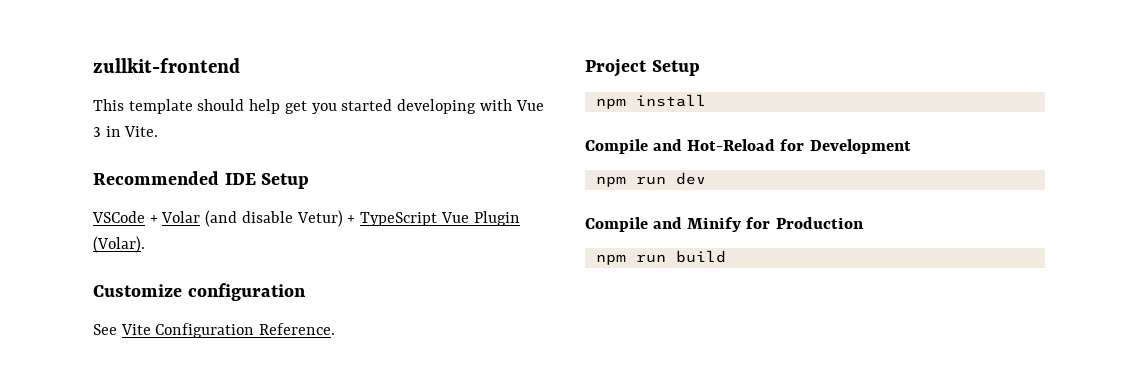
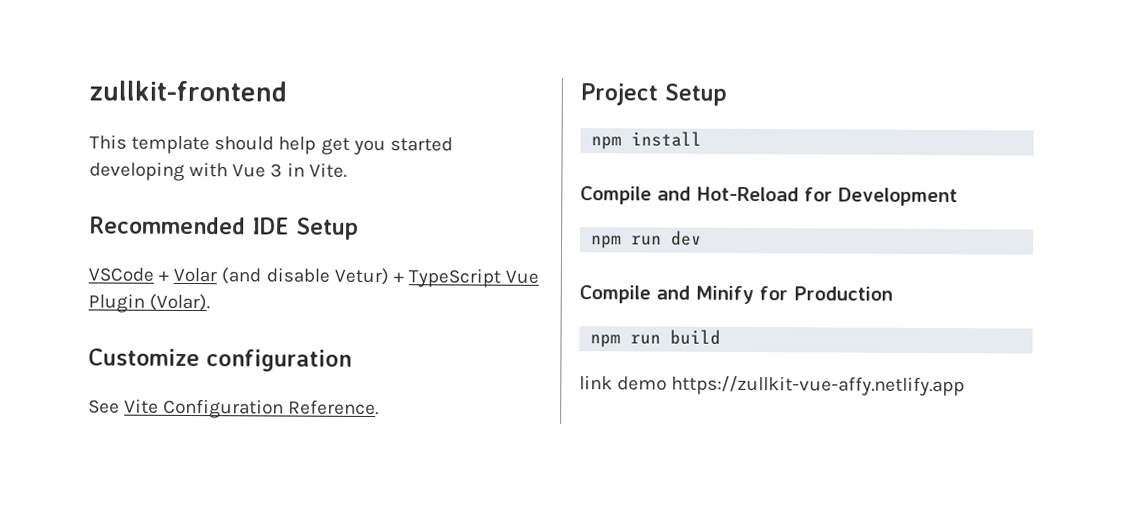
+ link demo https://zullkit-vue-affy.netlify.app

